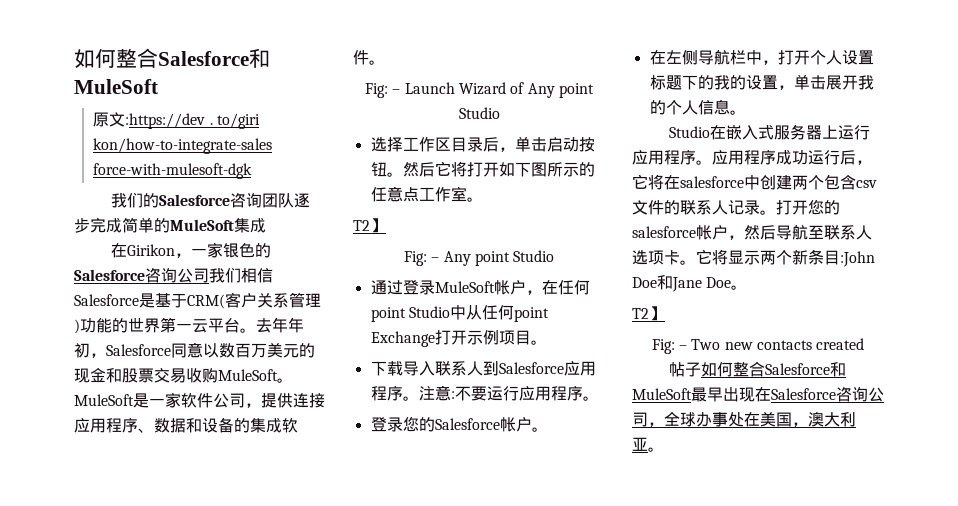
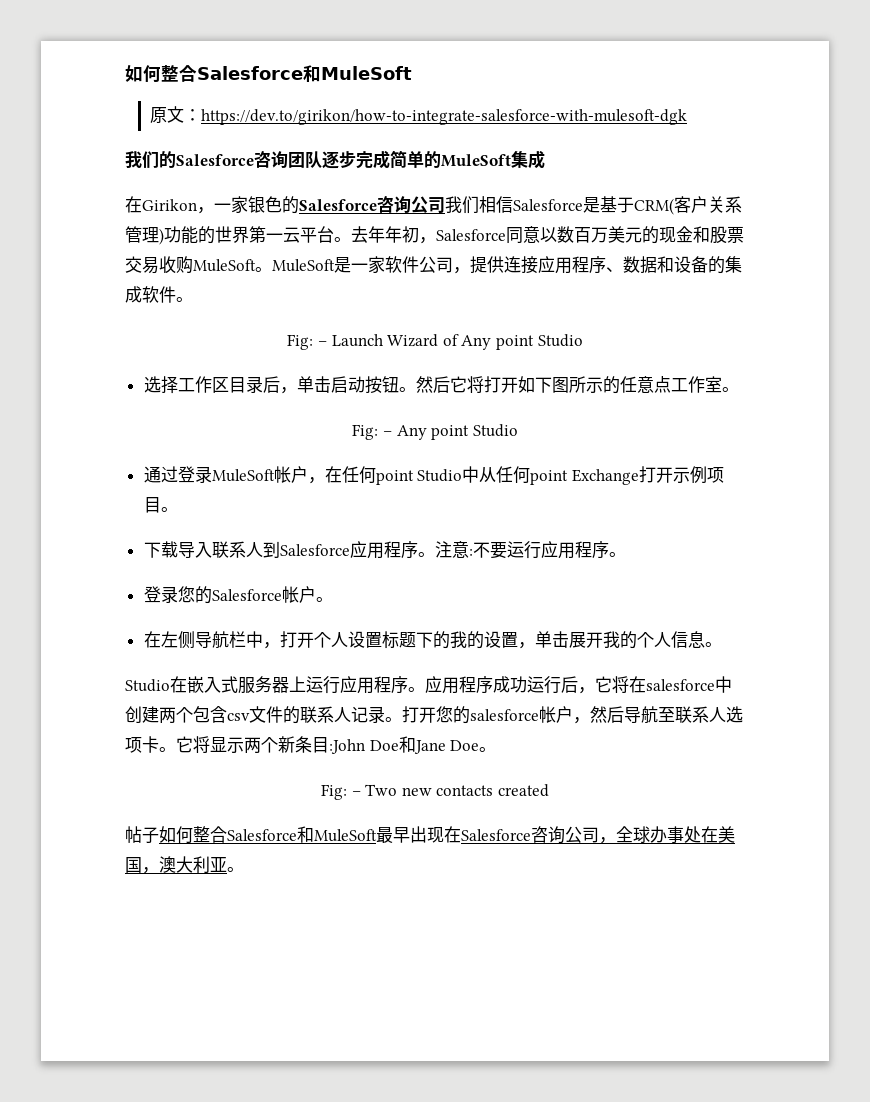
- 原文:https://dev . to/giri kon/how-to-integrate-sales force-with-mulesoft-dgk
+ 原文：https://dev.to/girikon/how-to-integrate-salesforce-with-mulesoft-dgk
  然后它将打开如下图所示的任意点工作室。
- T2】
  它将显示两个新条目:John Doe和Jane Doe。
- T2】

